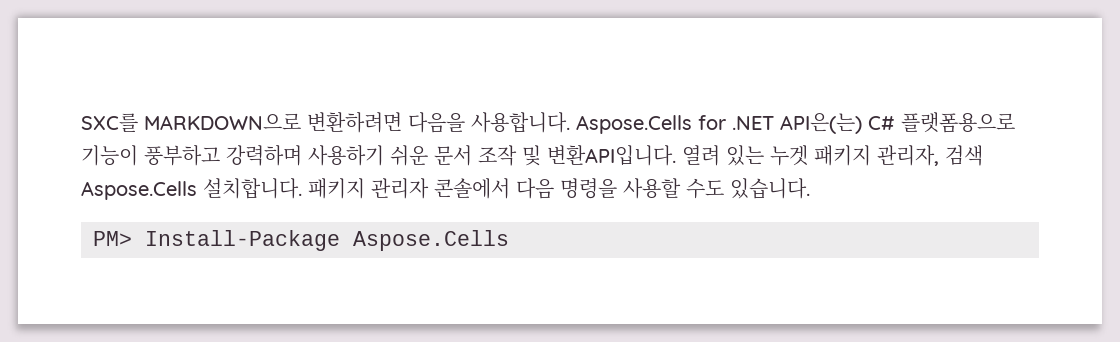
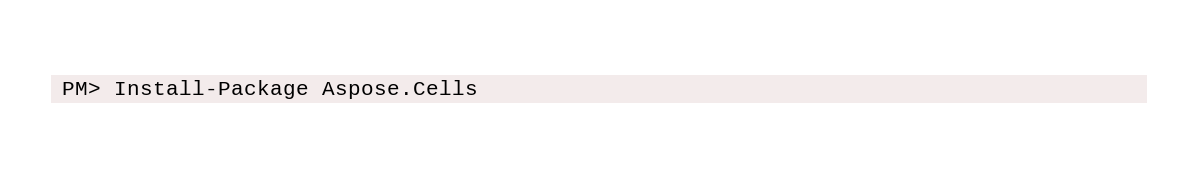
- SXC를 MARKDOWN으로 변환하려면 다음을 사용합니다. Aspose.Cells for .NET API은(는) C# 플랫폼용으로 기능이 풍부하고 강력하며 사용하기 쉬운 문서 조작 및 변환API입니다. 열려 있는 누겟 패키지 관리자, 검색 Aspose.Cells 설치합니다. 패키지 관리자 콘솔에서 다음 명령을 사용할 수도 있습니다.

